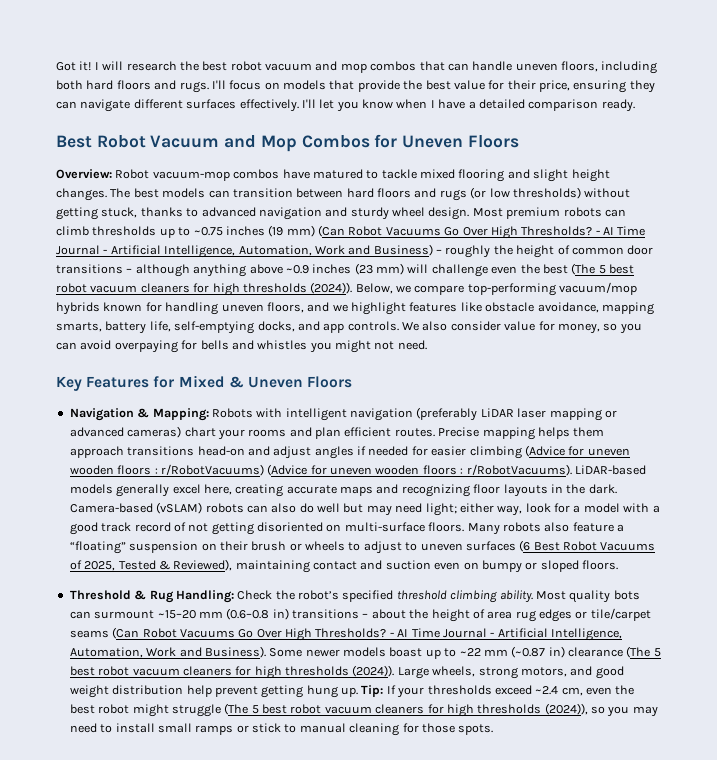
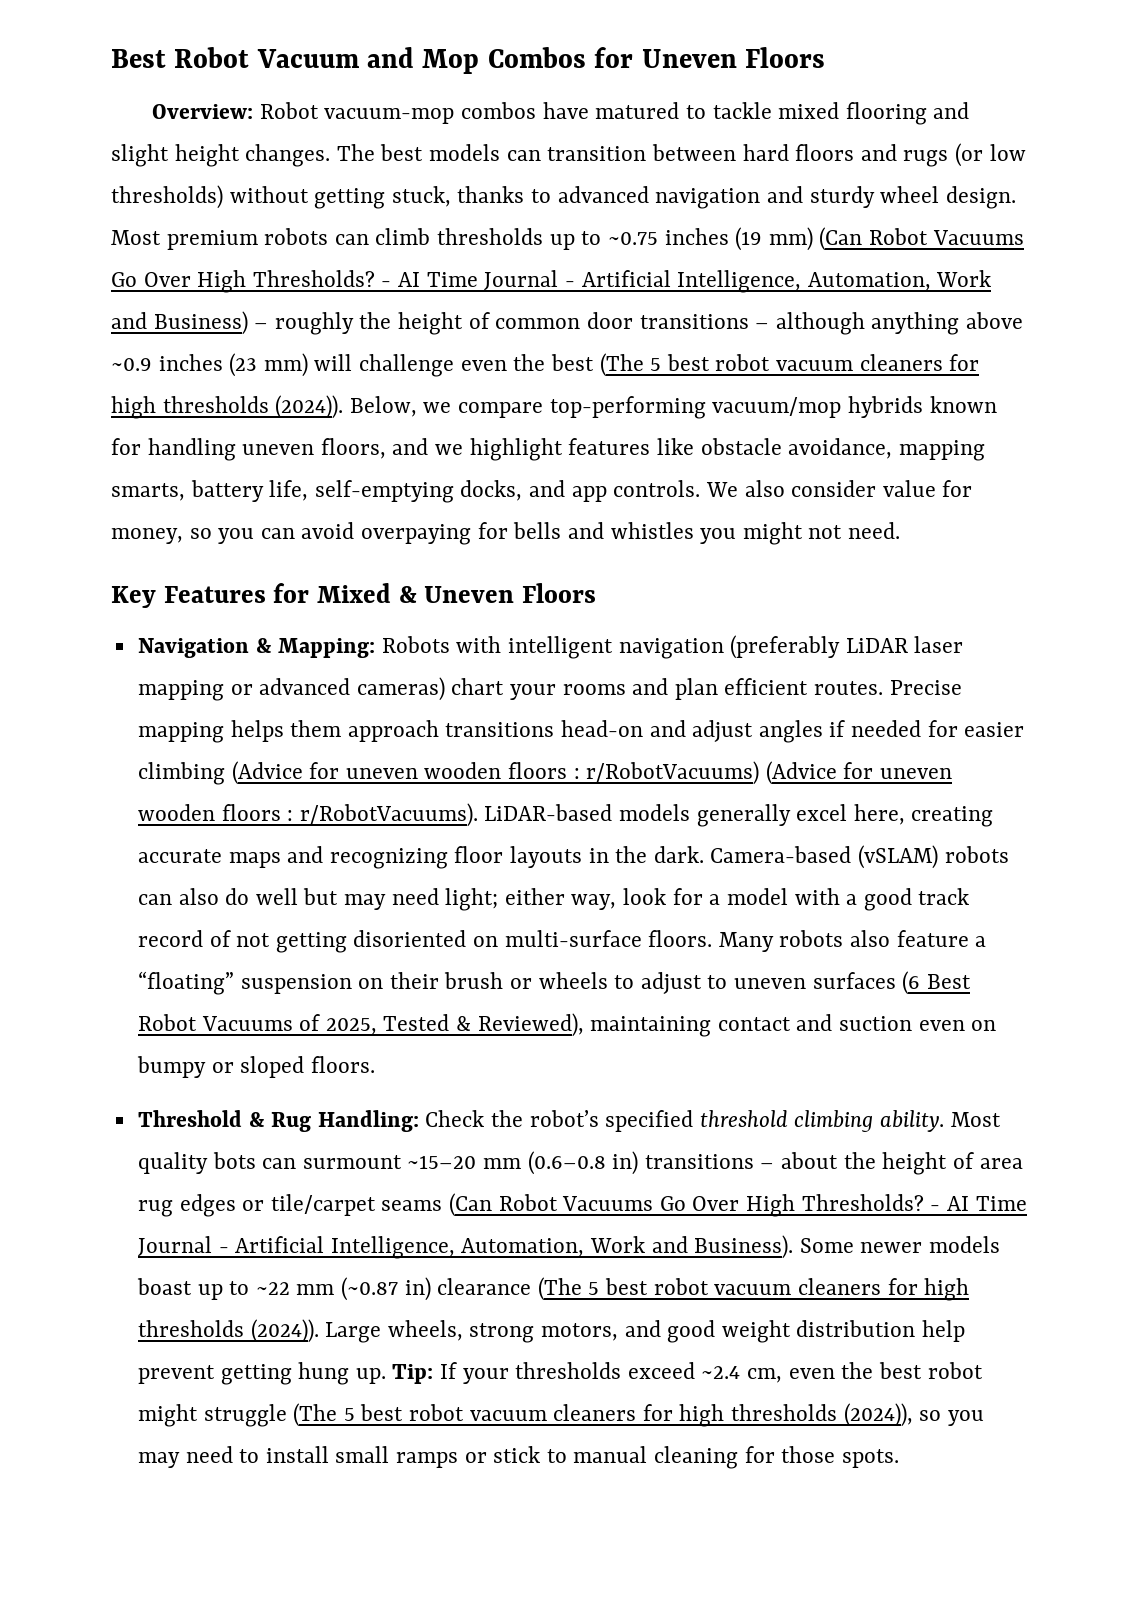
- Got it! I will research the best robot vacuum and mop combos that can handle uneven floors, including both hard floors and rugs. I'll focus on models that provide the best value for their price, ensuring they can navigate different surfaces effectively. I'll let you know when I have a detailed comparison ready.

